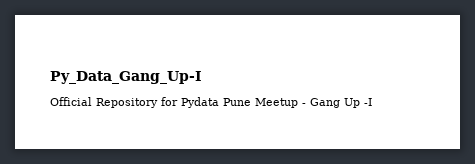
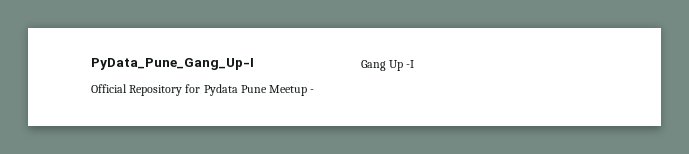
- Py_Data_Gang_Up-I
+ PyData_Pune_Gang_Up-I

